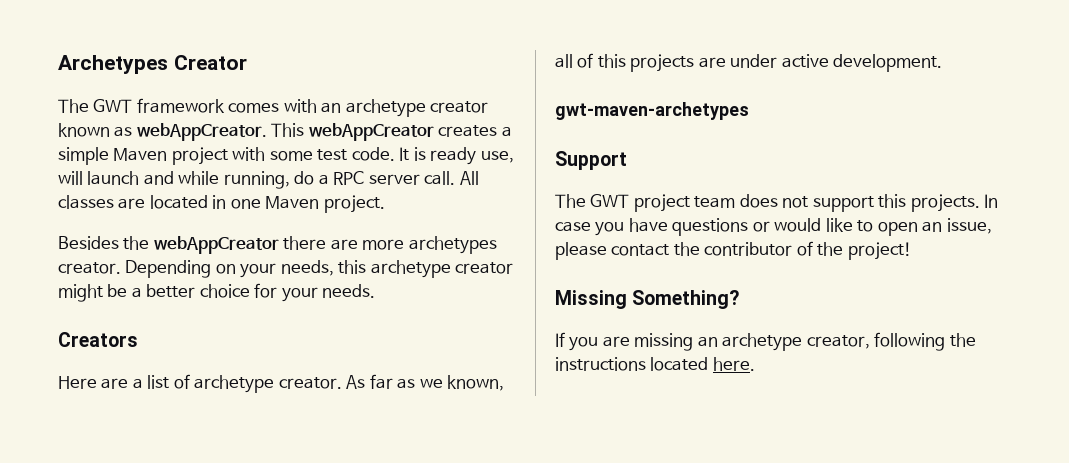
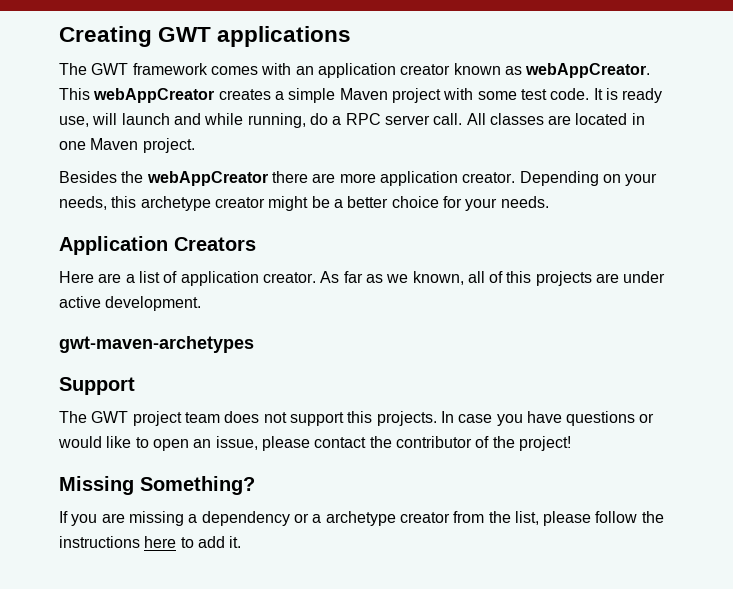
- Archetypes Creator
+ Creating GWT applications
- The GWT framework comes with an archetype creator known as webAppCreator.
+ The GWT framework comes with an application creator known as webAppCreator.
- Besides the webAppCreator there are more archetypes creator.
+ Besides the webAppCreator there are more application creator.
- Creators
+ Application Creators
- Here are a list of archetype creator.
+ Here are a list of application creator.
- If you are missing an archetype creator, following the instructions located here.
+ If you are missing a dependency or a archetype creator from the list, please follow the instructions here to add it.

